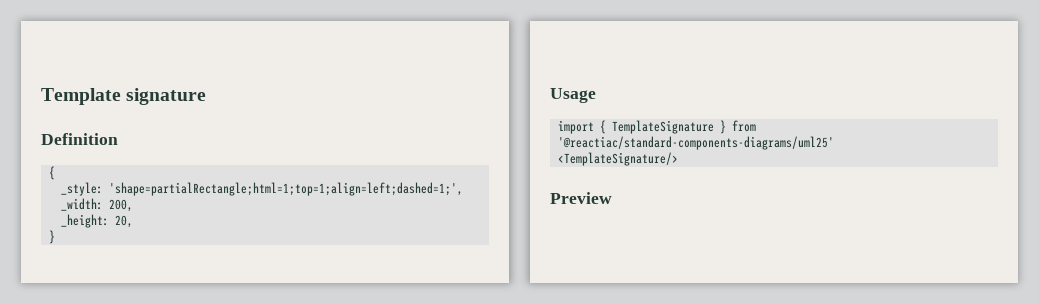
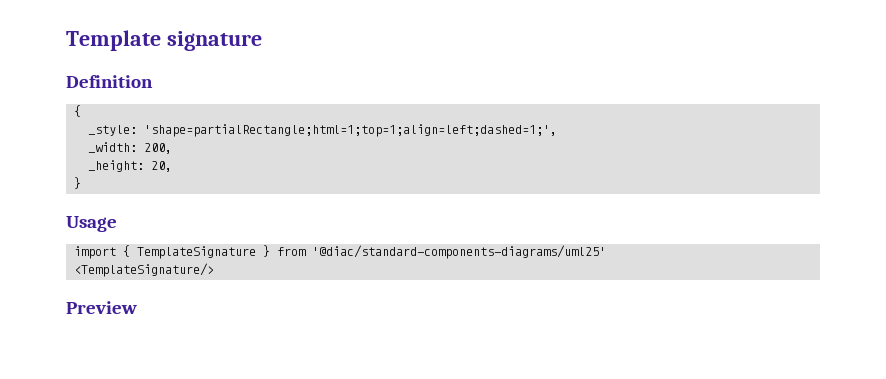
- import { TemplateSignature } from '@reactiac/standard-components-diagrams/uml25'
+ import { TemplateSignature } from '@diac/standard-components-diagrams/uml25'

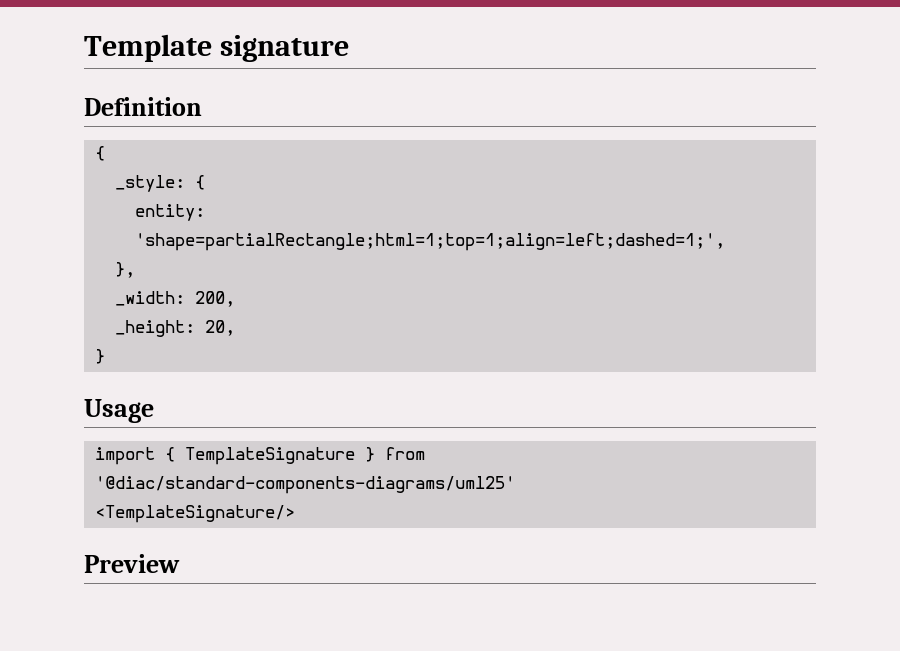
- _style: 'shape=partialRectangle;html=1;top=1;align=left;dashed=1;',
+ _style: {
+ entity: 'shape=partialRectangle;html=1;top=1;align=left;dashed=1;',
+ },

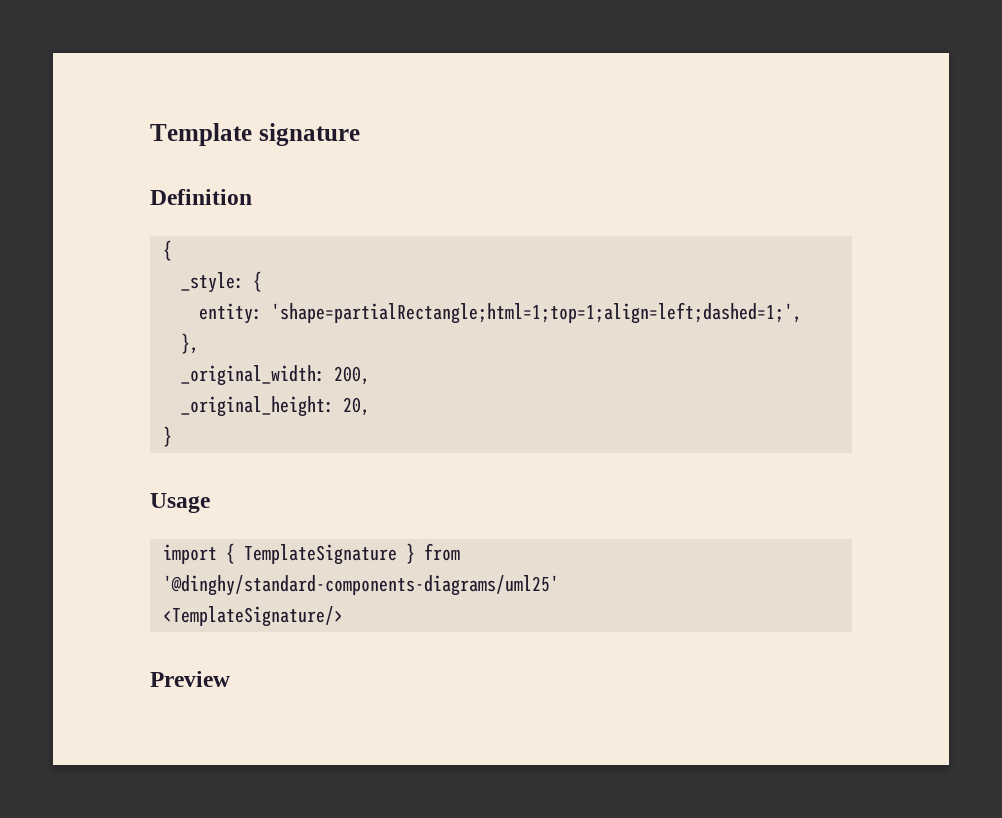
- _width: 200,
+ _original_width: 200,
- _height: 20,
+ _original_height: 20,
- import { TemplateSignature } from '@diac/standard-components-diagrams/uml25'
+ import { TemplateSignature } from '@dinghy/standard-components-diagrams/uml25'

